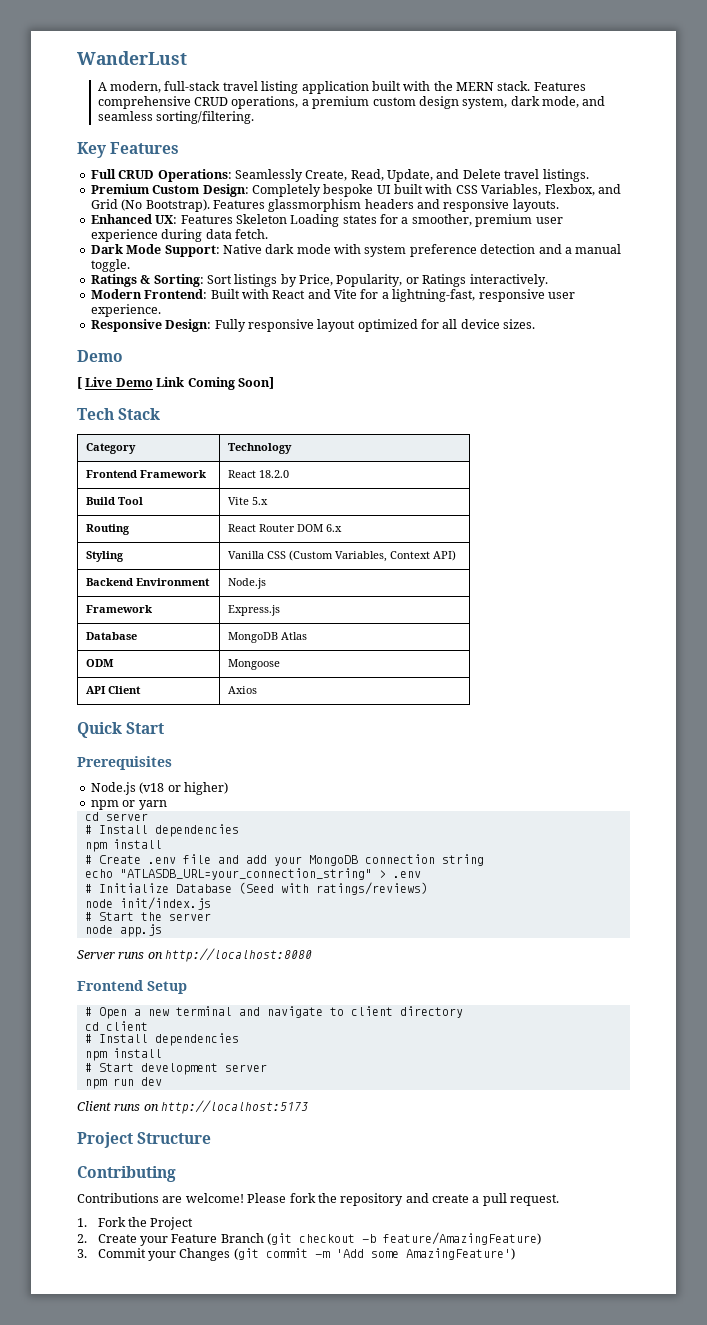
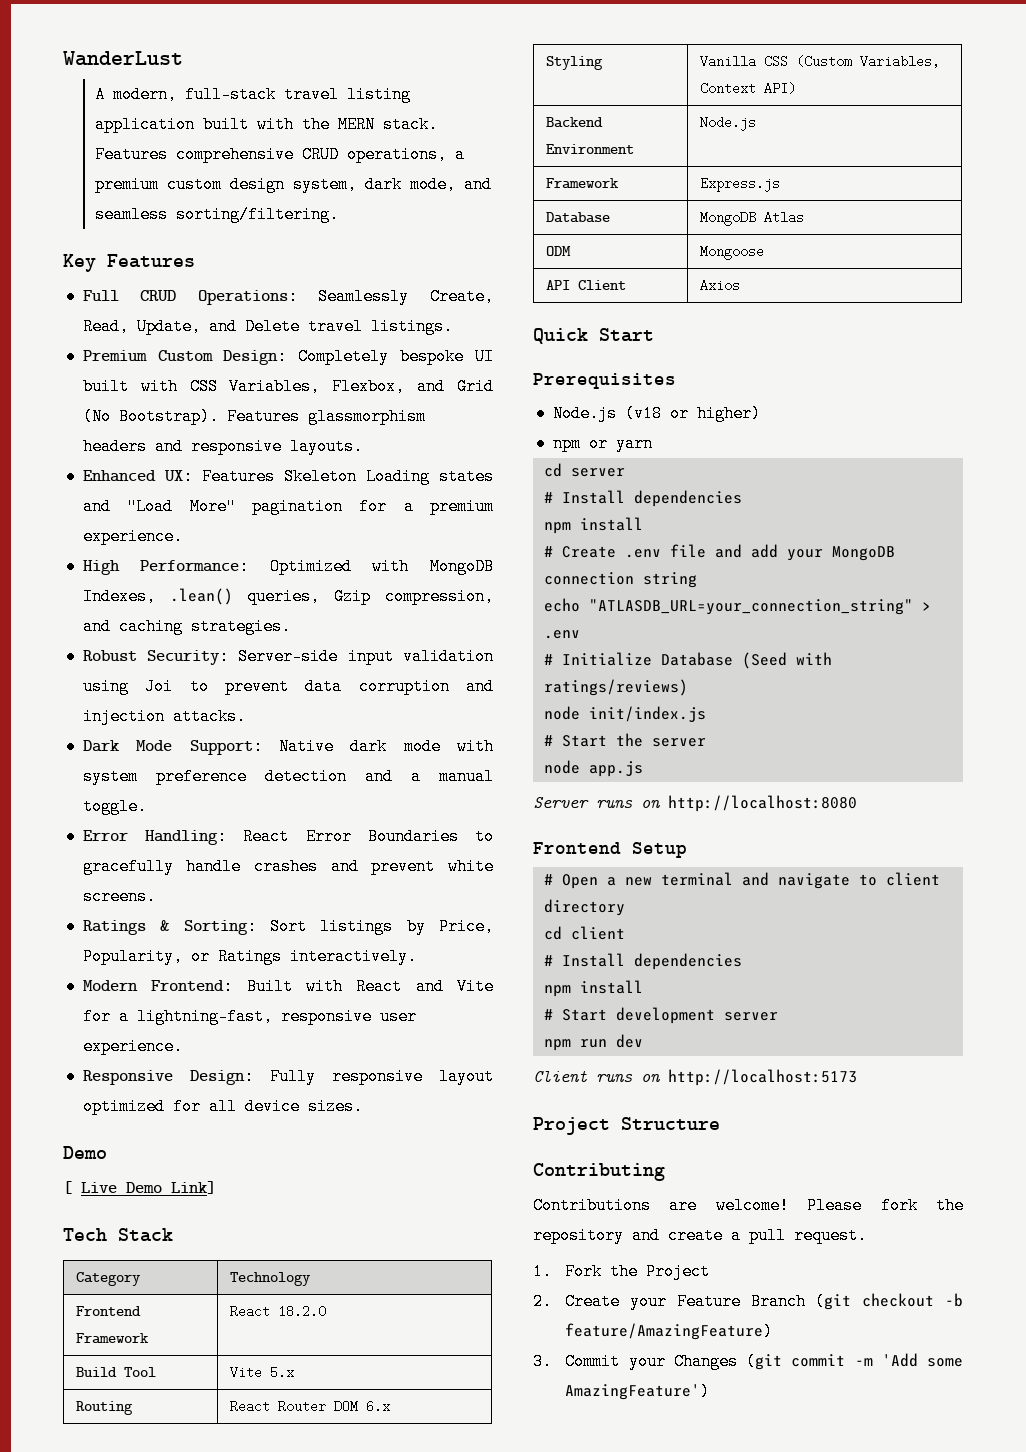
- Enhanced UX: Features Skeleton Loading states for a smoother, premium user experience during data fetch.
+ Enhanced UX: Features Skeleton Loading states and "Load More" pagination for a premium experience.
+ High Performance: Optimized with MongoDB Indexes, .lean() queries, Gzip compression, and caching strategies.
+ Robust Security: Server-side input validation using Joi to prevent data corruption and injection attacks.
+ Error Handling: React Error Boundaries to gracefully handle crashes and prevent white screens.
- [ Live Demo Link Coming Soon]
+ [ Live Demo Link]

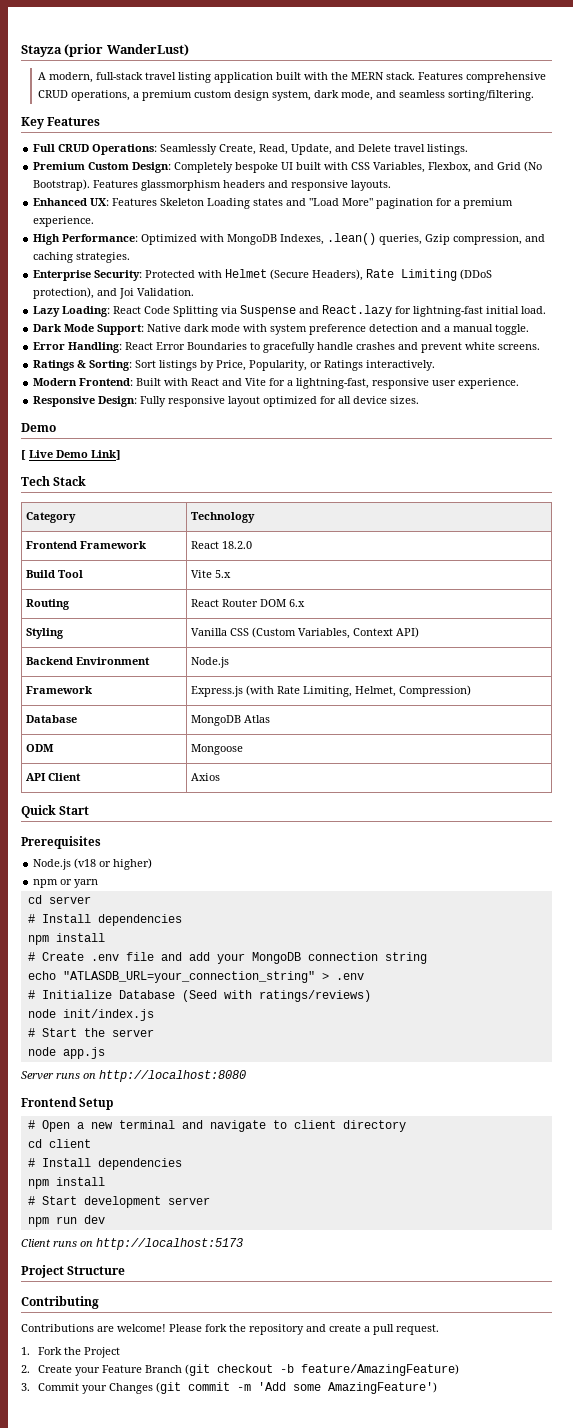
- WanderLust
+ Stayza (prior WanderLust)
- Robust Security: Server-side input validation using Joi to prevent data corruption and injection attacks.
+ Enterprise Security: Protected with Helmet (Secure Headers), Rate Limiting (DDoS protection), and Joi Validation.
+ Lazy Loading: React Code Splitting via Suspense and React.lazy for lightning-fast initial load.
- Framework | Express.js
+ Framework | Express.js (with Rate Limiting, Helmet, Compression)

